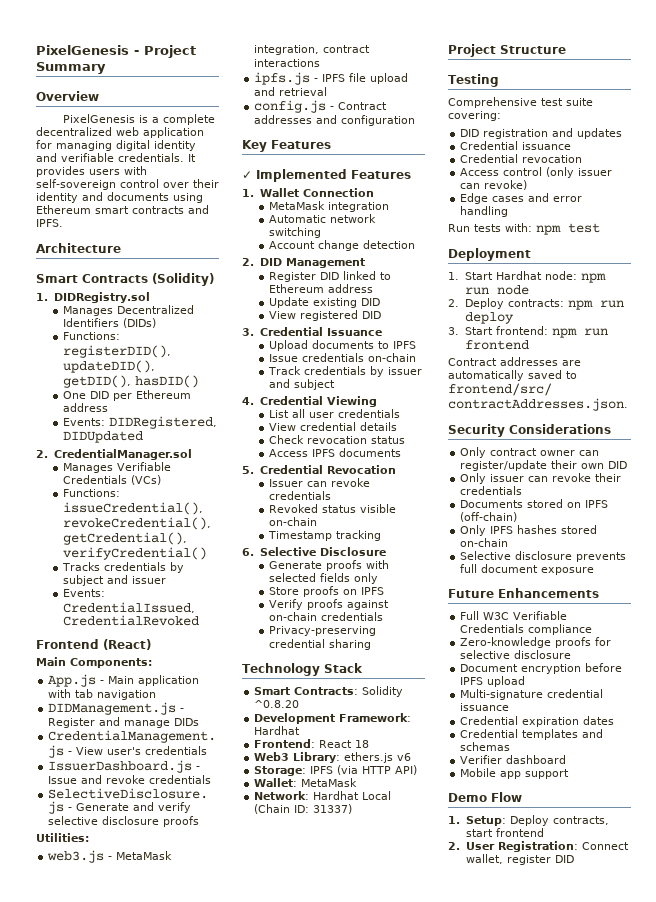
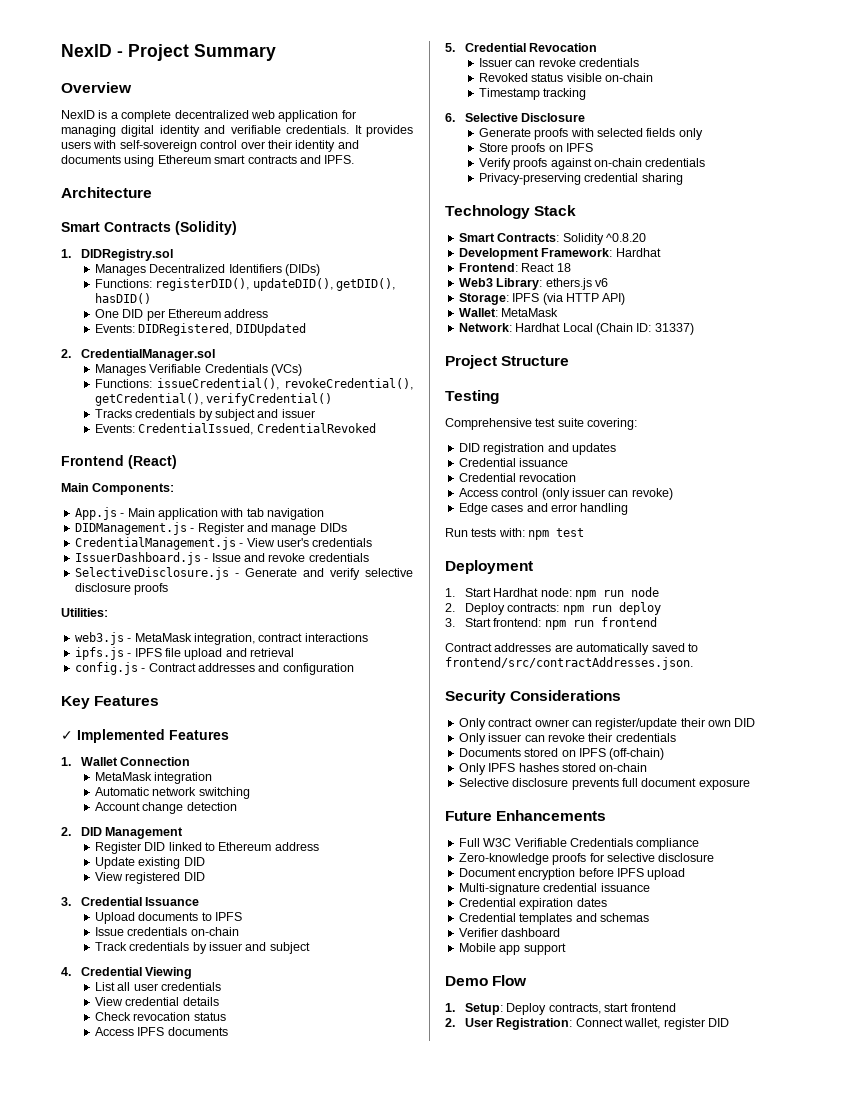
- PixelGenesis - Project Summary
+ NexID - Project Summary
- PixelGenesis is a complete decentralized web application for managing digital identity and verifiable credentials.
+ NexID is a complete decentralized web application for managing digital identity and verifiable credentials.

